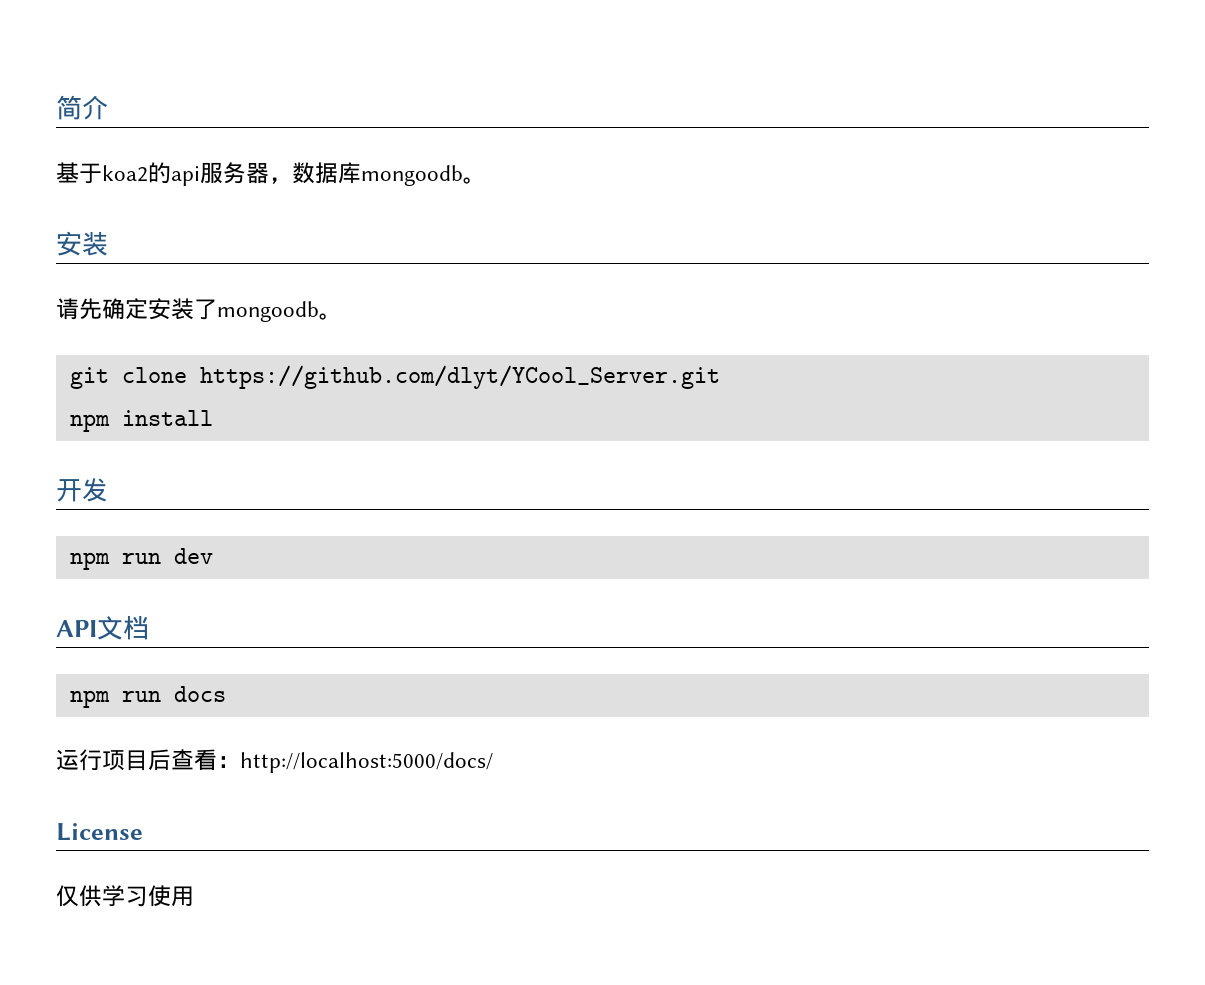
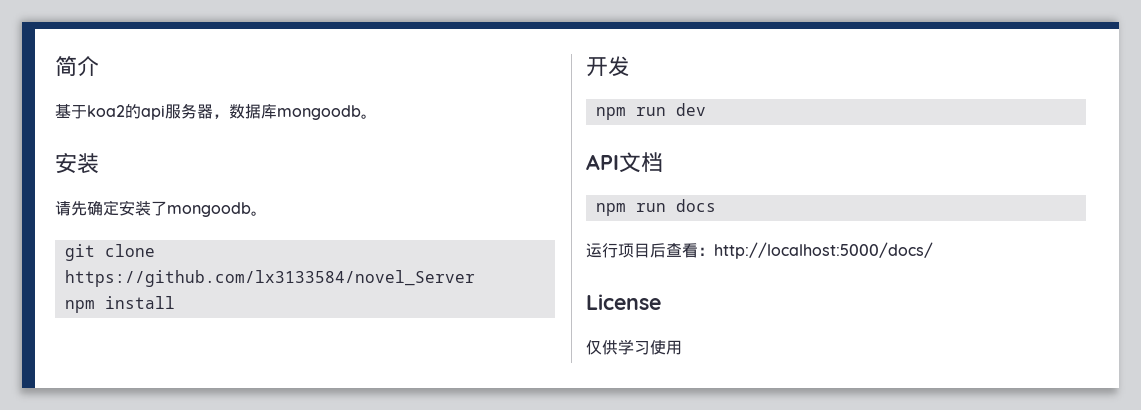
- git clone https://github.com/dlyt/YCool_Server.git
+ git clone https://github.com/lx3133584/novel_Server

